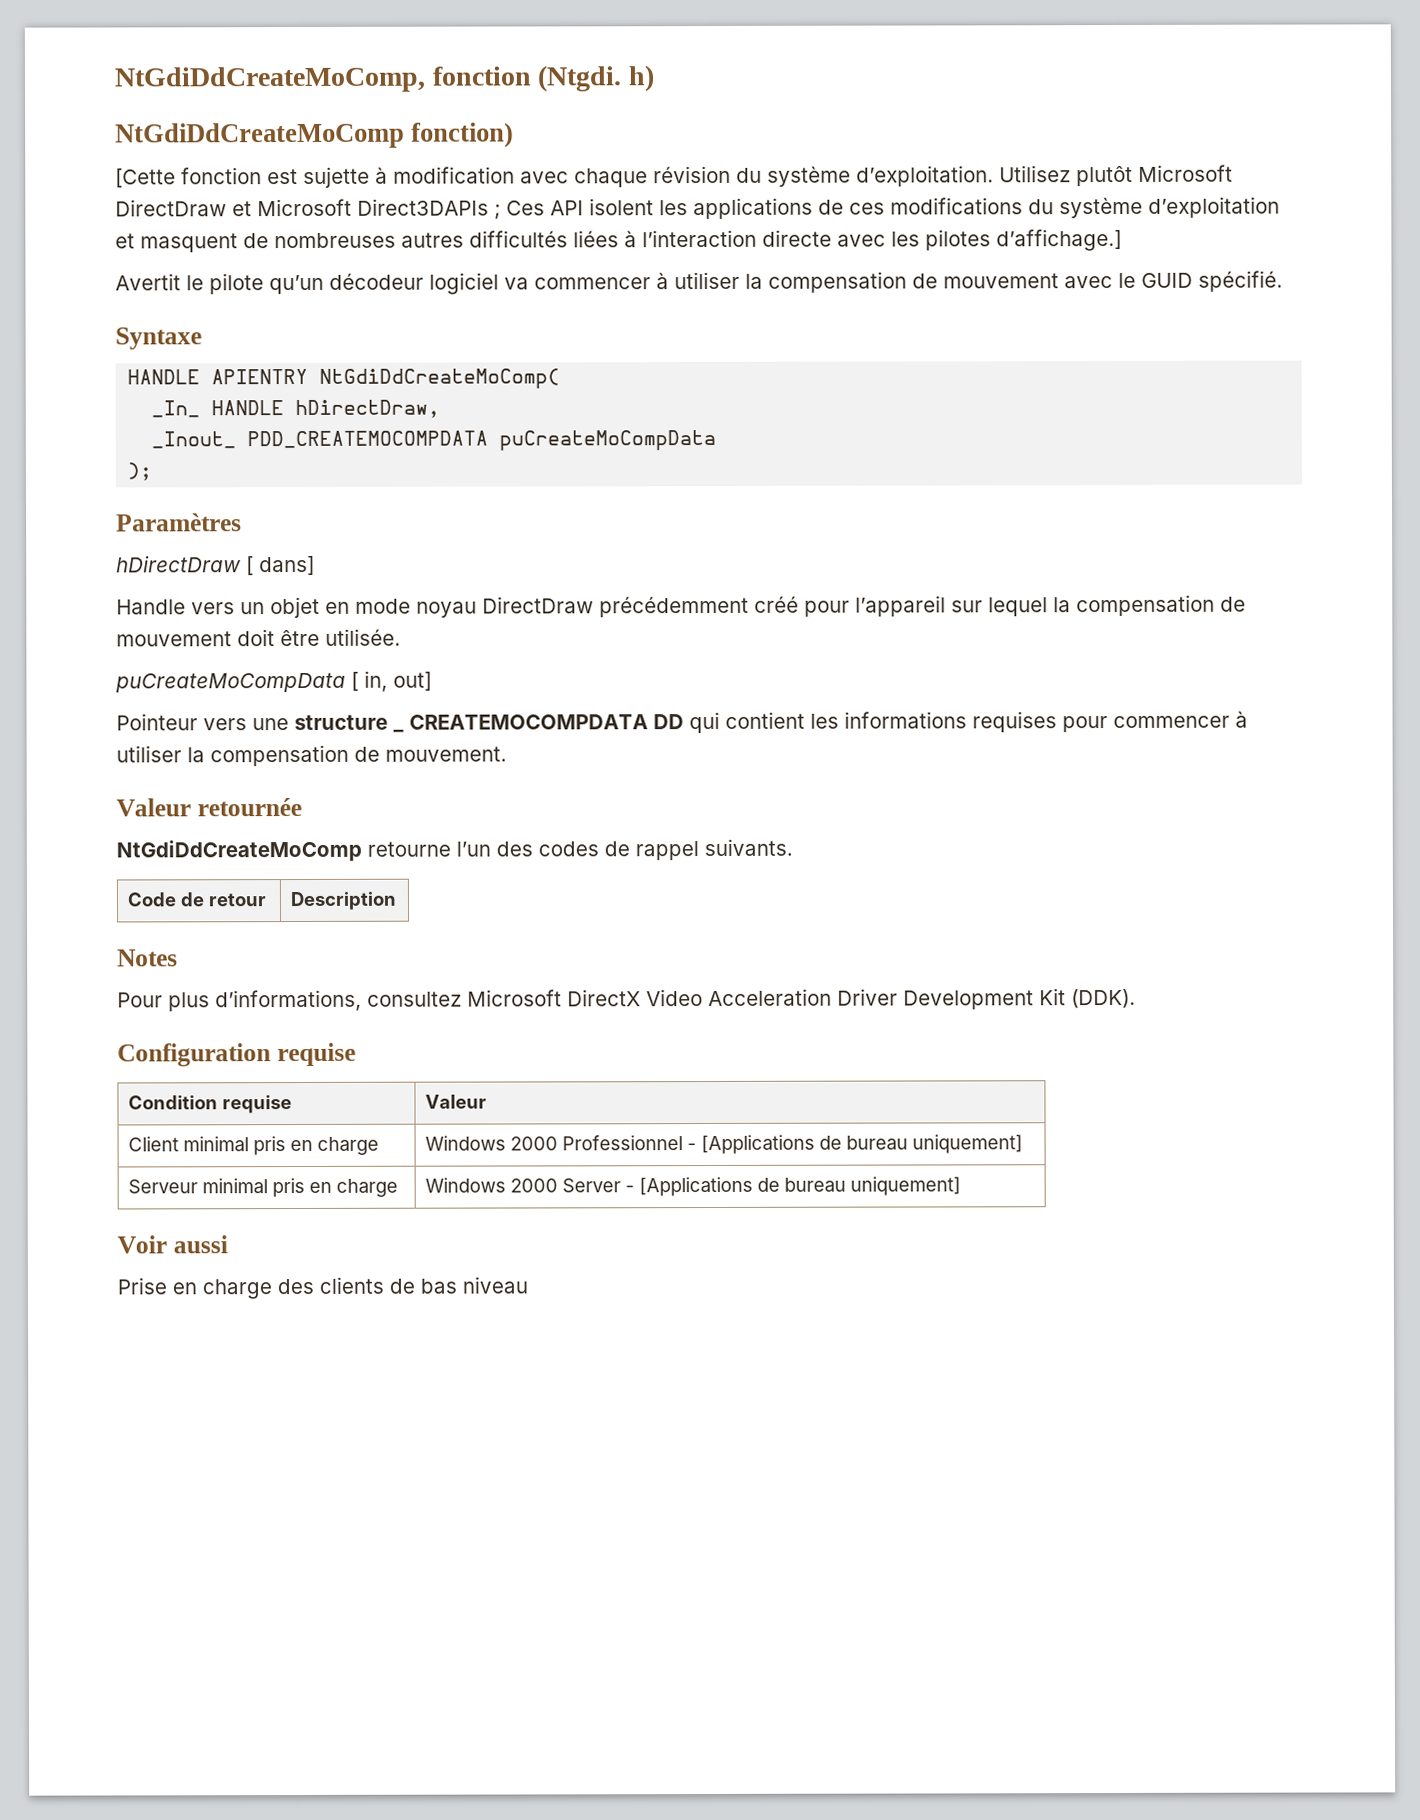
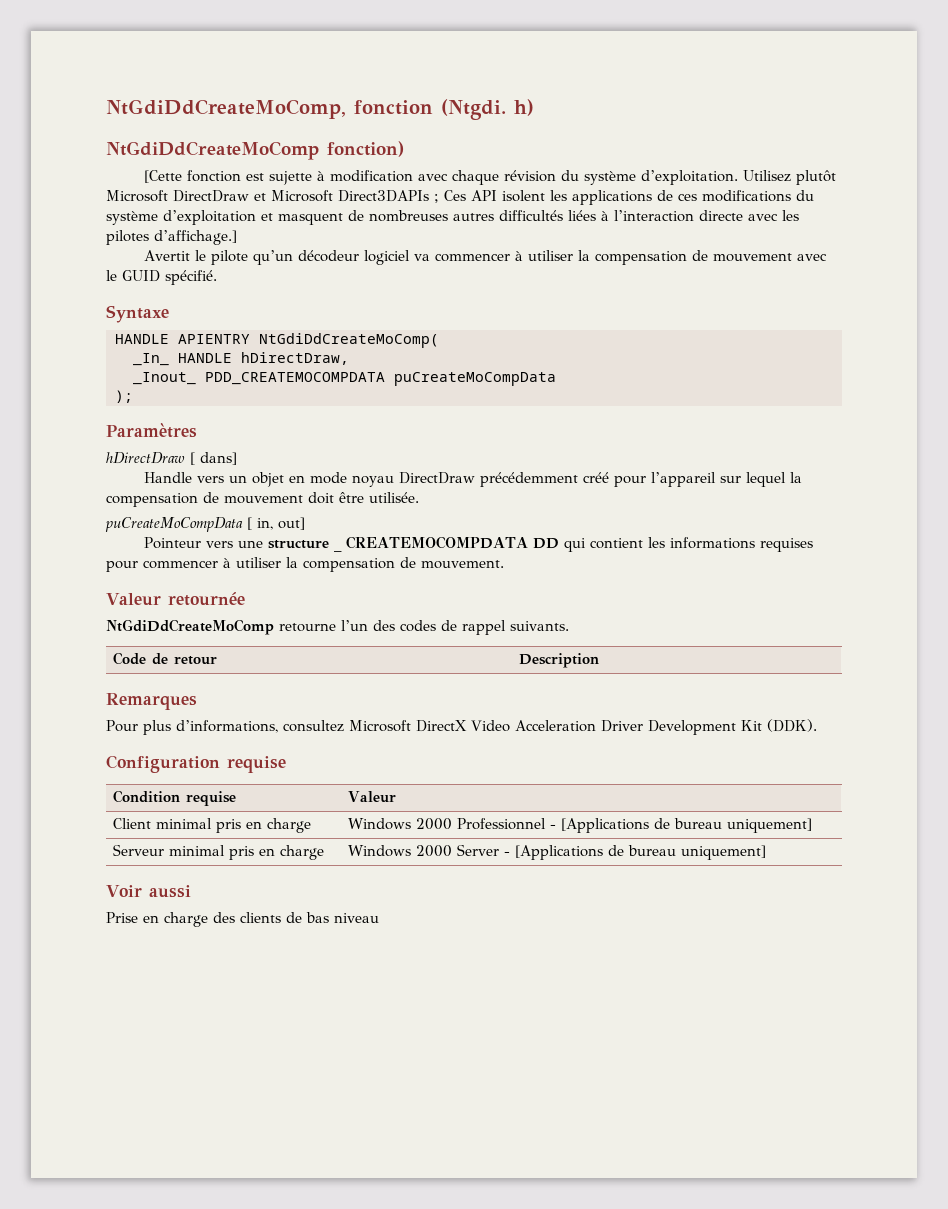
- Notes
+ Remarques

